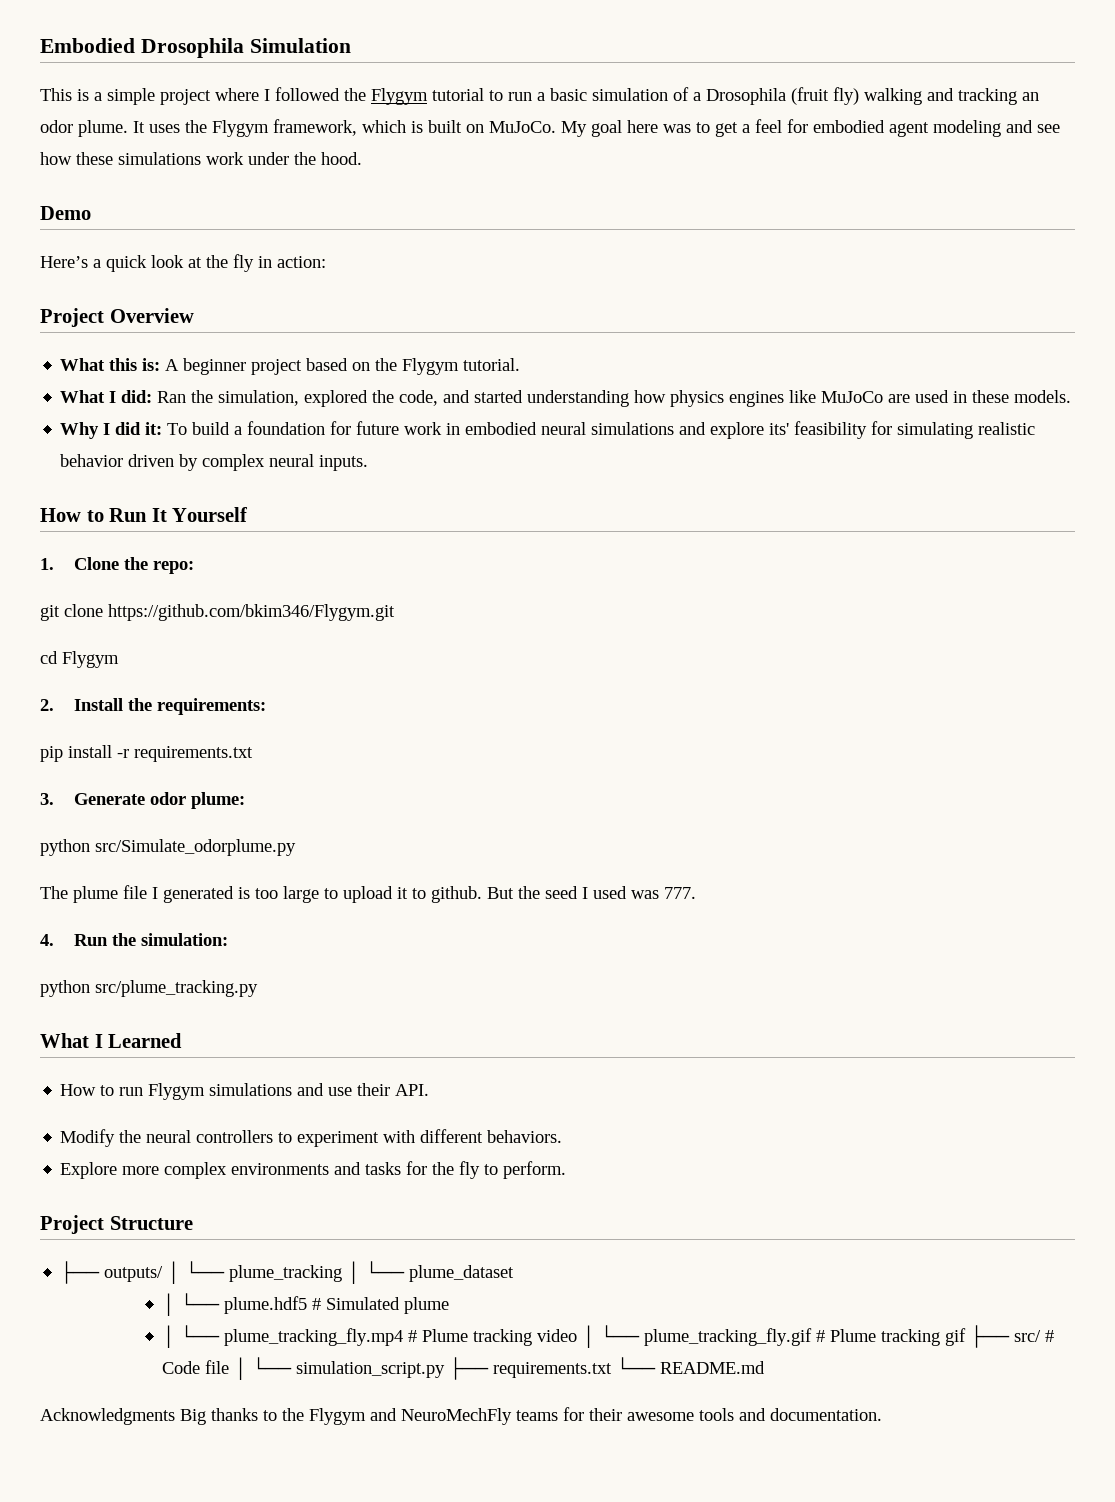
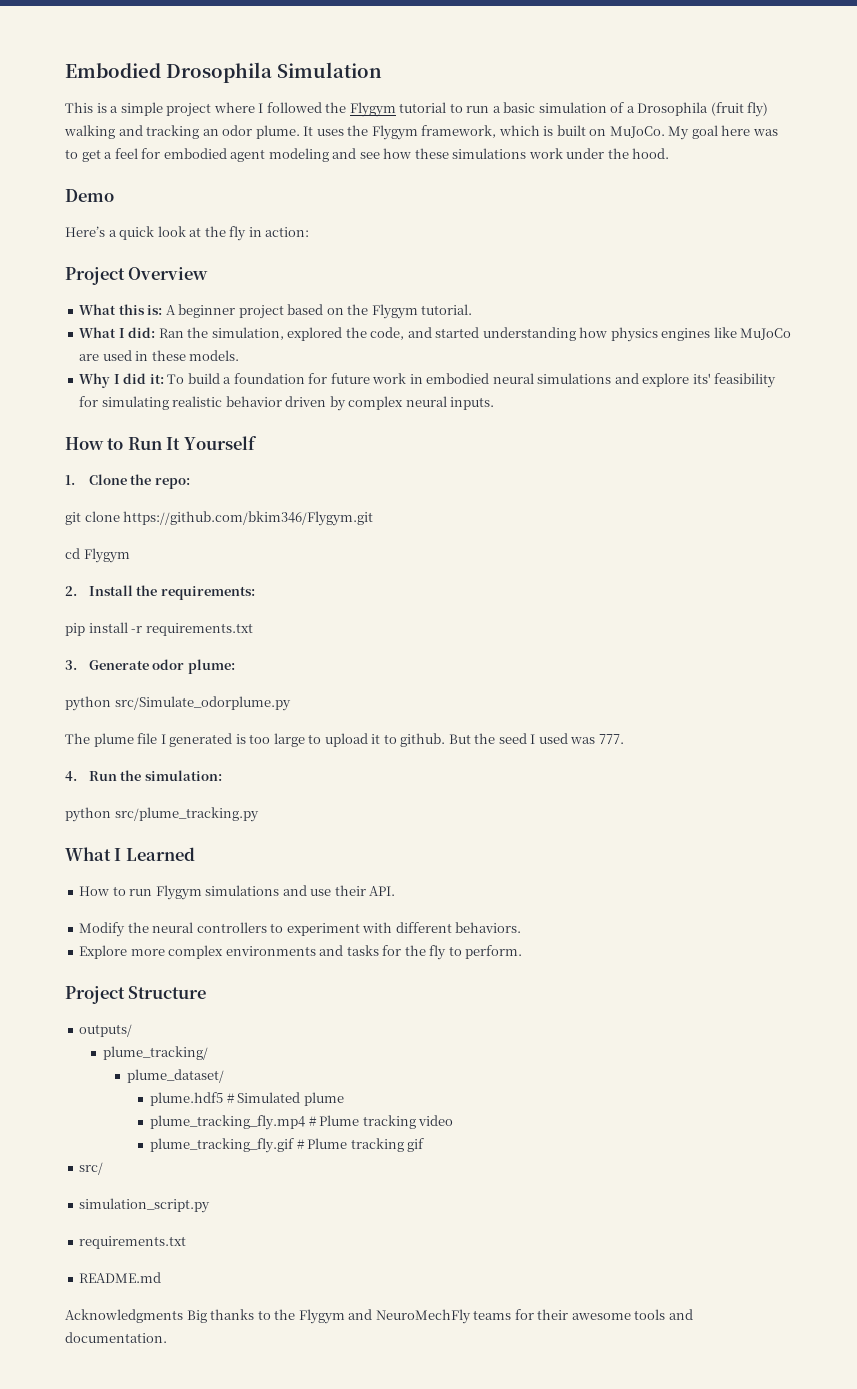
- ├── outputs/ │ └── plume_tracking │ └── plume_dataset
- │ └── plume.hdf5 # Simulated plume
+ outputs/
+ plume_tracking/
+ plume_dataset/
+ plume.hdf5 # Simulated plume
- │ └── plume_tracking_fly.mp4 # Plume tracking video │ └── plume_tracking_fly.gif # Plume tracking gif ├── src/ # Code file │ └── simulation_script.py ├── requirements.txt └── README.md
+ plume_tracking_fly.mp4 # Plume tracking video
+ plume_tracking_fly.gif # Plume tracking gif
+ src/
+ simulation_script.py
+ requirements.txt
+ README.md

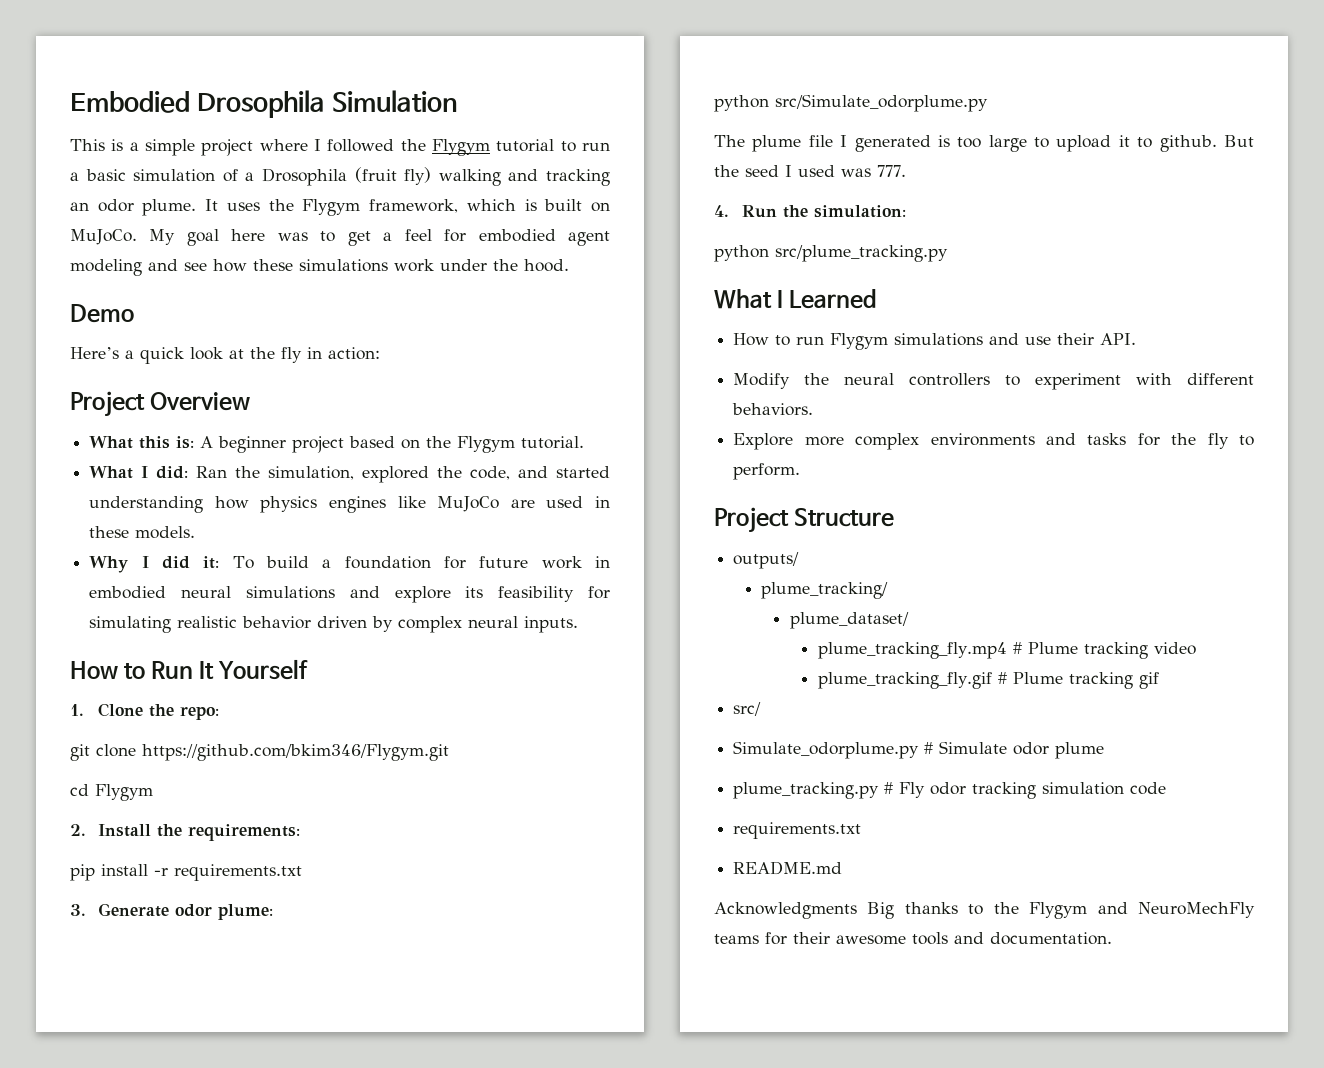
- Why I did it: To build a foundation for future work in embodied neural simulations and explore its' feasibility for simulating realistic behavior driven by complex neural inputs.
+ Why I did it: To build a foundation for future work in embodied neural simulations and explore its feasibility for simulating realistic behavior driven by complex neural inputs.
- plume.hdf5 # Simulated plume
- simulation_script.py
+ Simulate_odorplume.py # Simulate odor plume
+ plume_tracking.py # Fly odor tracking simulation code

